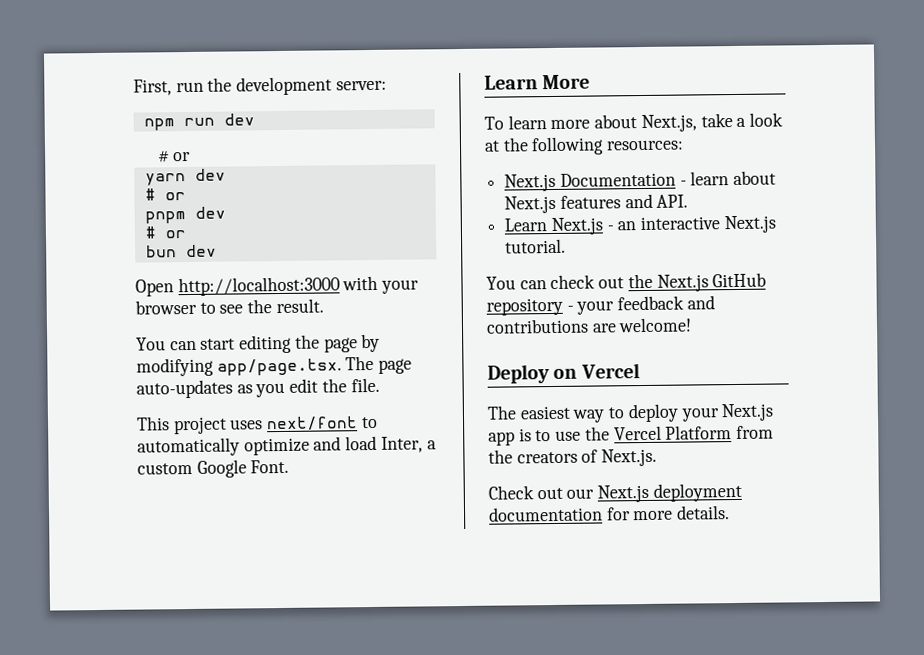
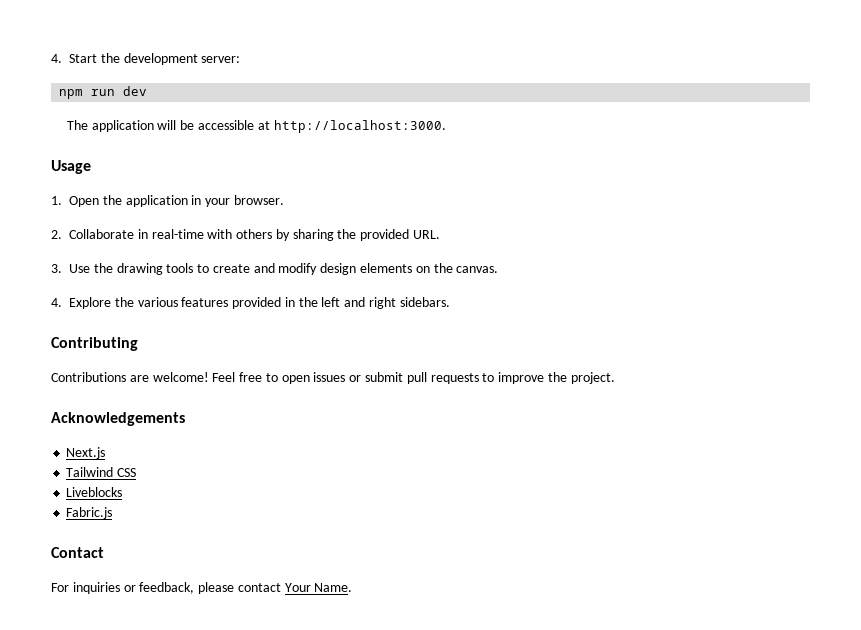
- First, run the development server:
+ 4. Start the development server:
  npm run dev
- # or
- yarn dev
- # or
- pnpm dev
- # or
- bun dev
- Open http://localhost:3000 with your browser to see the result.
- You can start editing the page by modifying app/page.tsx. The page auto-updates as you edit the file.
- This project uses next/font to automatically optimize and load Inter, a custom Google Font.
- Learn More
- To learn more about Next.js, take a look at the following resources:
- Next.js Documentation - learn about Next.js features and API.
- Learn Next.js - an interactive Next.js tutorial.
- You can check out the Next.js GitHub repository - your feedback and contributions are welcome!
- Deploy on Vercel
- The easiest way to deploy your Next.js app is to use the Vercel Platform from the creators of Next.js.
- Check out our Next.js deployment documentation for more details.
+ The application will be accessible at http://localhost:3000.
+ Usage
+ 1. Open the application in your browser.
+ 2. Collaborate in real-time with others by sharing the provided URL.
+ 3. Use the drawing tools to create and modify design elements on the canvas.
+ 4. Explore the various features provided in the left and right sidebars.
+ Contributing
+ Contributions are welcome! Feel free to open issues or submit pull requests to improve the project.
+ Acknowledgements
+ Next.js
+ Tailwind CSS
+ Liveblocks
+ Fabric.js
+ Contact
+ For inquiries or feedback, please contact Your Name.

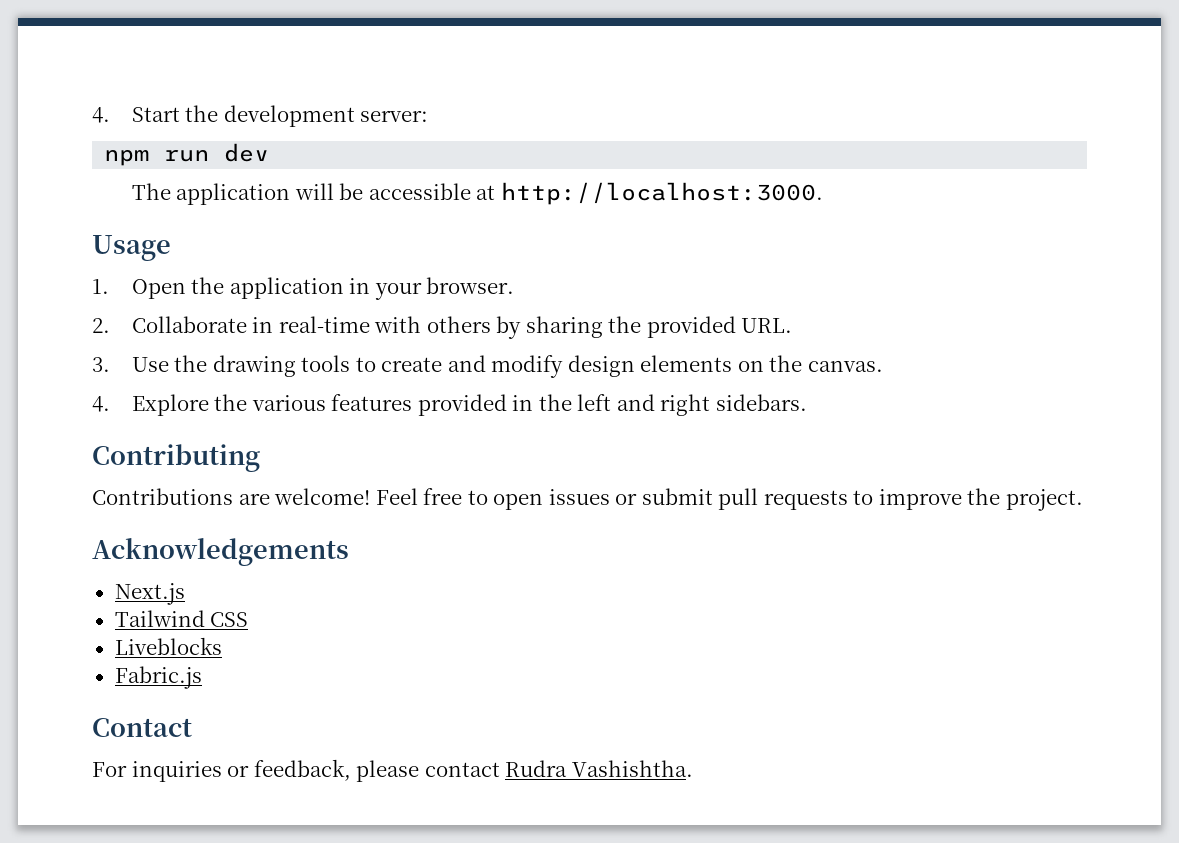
- For inquiries or feedback, please contact Your Name.
+ For inquiries or feedback, please contact Rudra Vashishtha.

